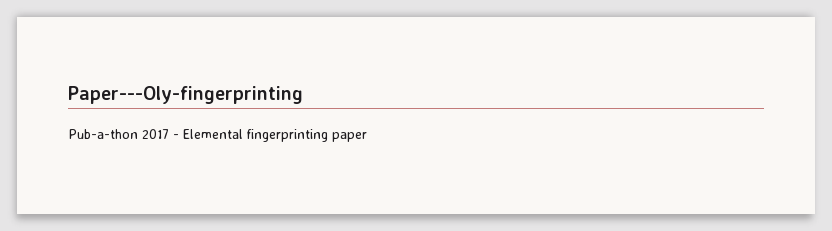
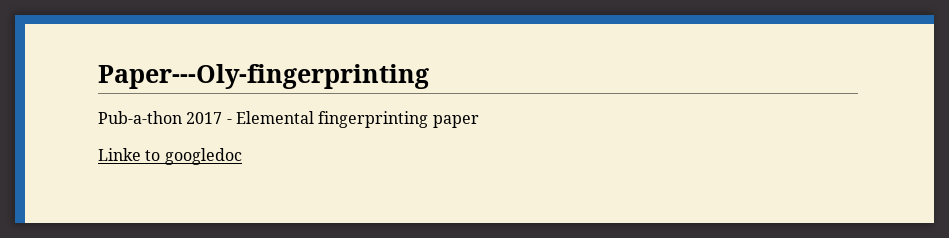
+ Linke to googledoc

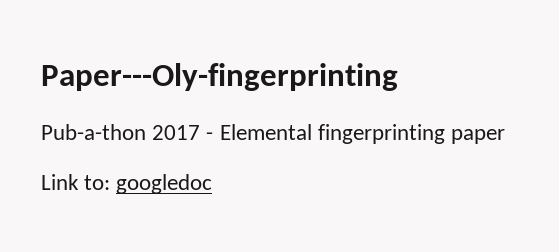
- Linke to googledoc
+ Link to: googledoc

